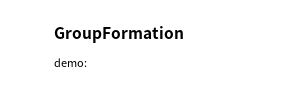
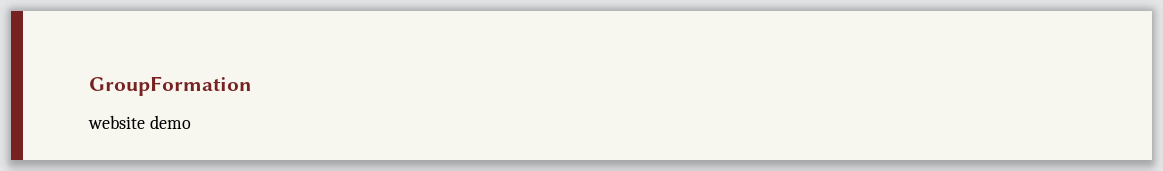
- demo:
+ website demo

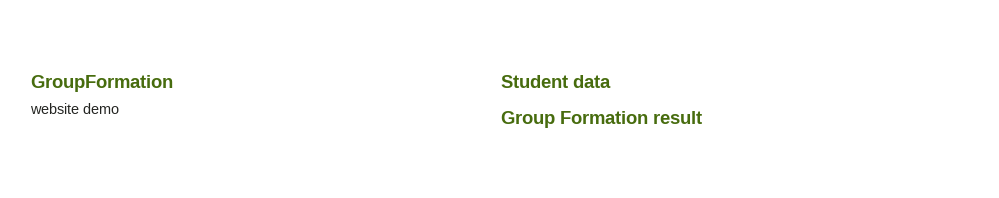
+ Student data
+ Group Formation result

